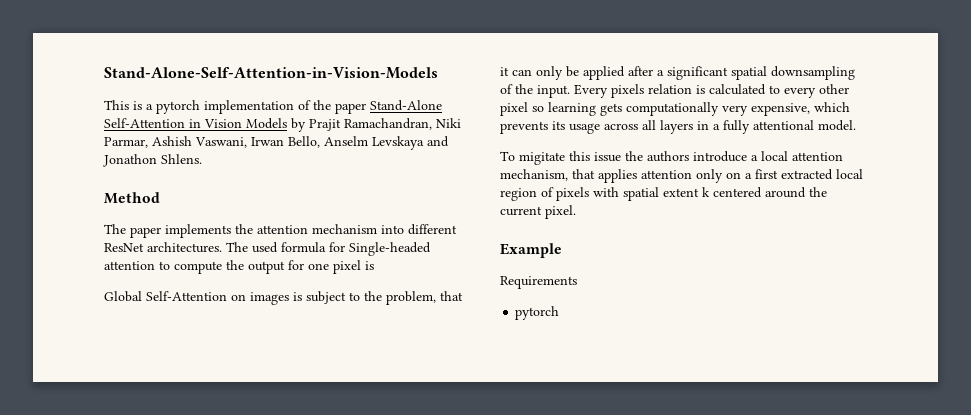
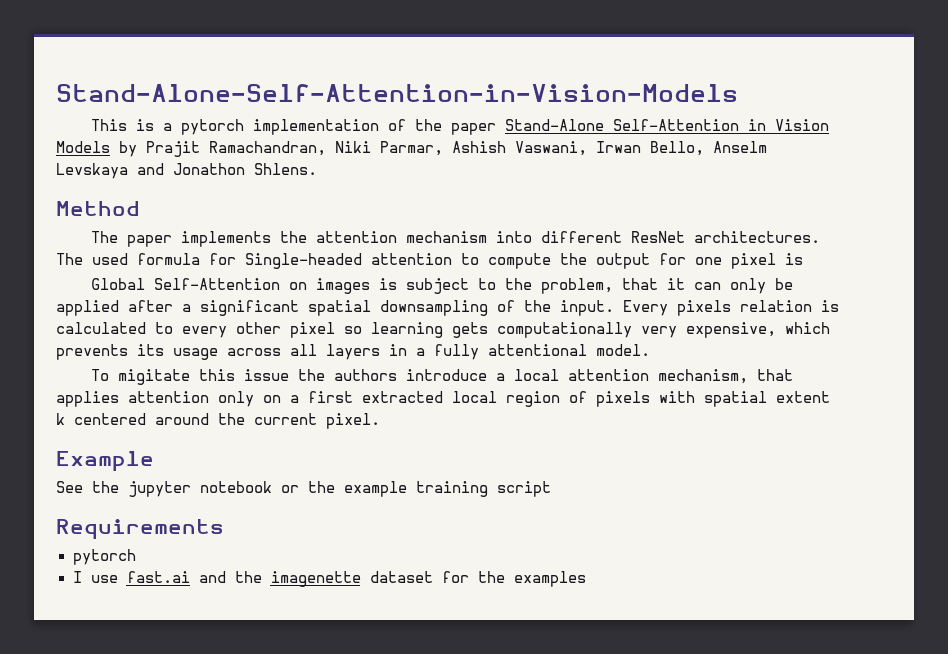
+ See the jupyter notebook or the example training script
  Requirements
  pytorch
+ I use fast.ai and the imagenette dataset for the examples

